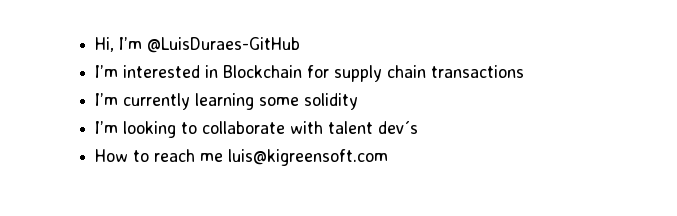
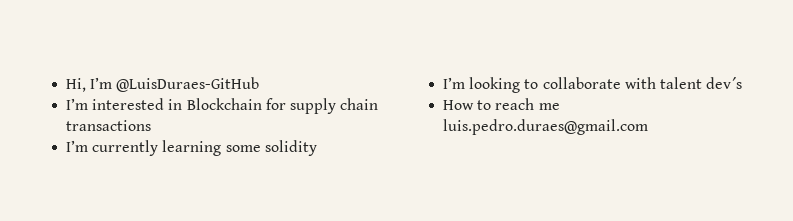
- How to reach me luis@kigreensoft.com
+ How to reach me luis.pedro.duraes@gmail.com

